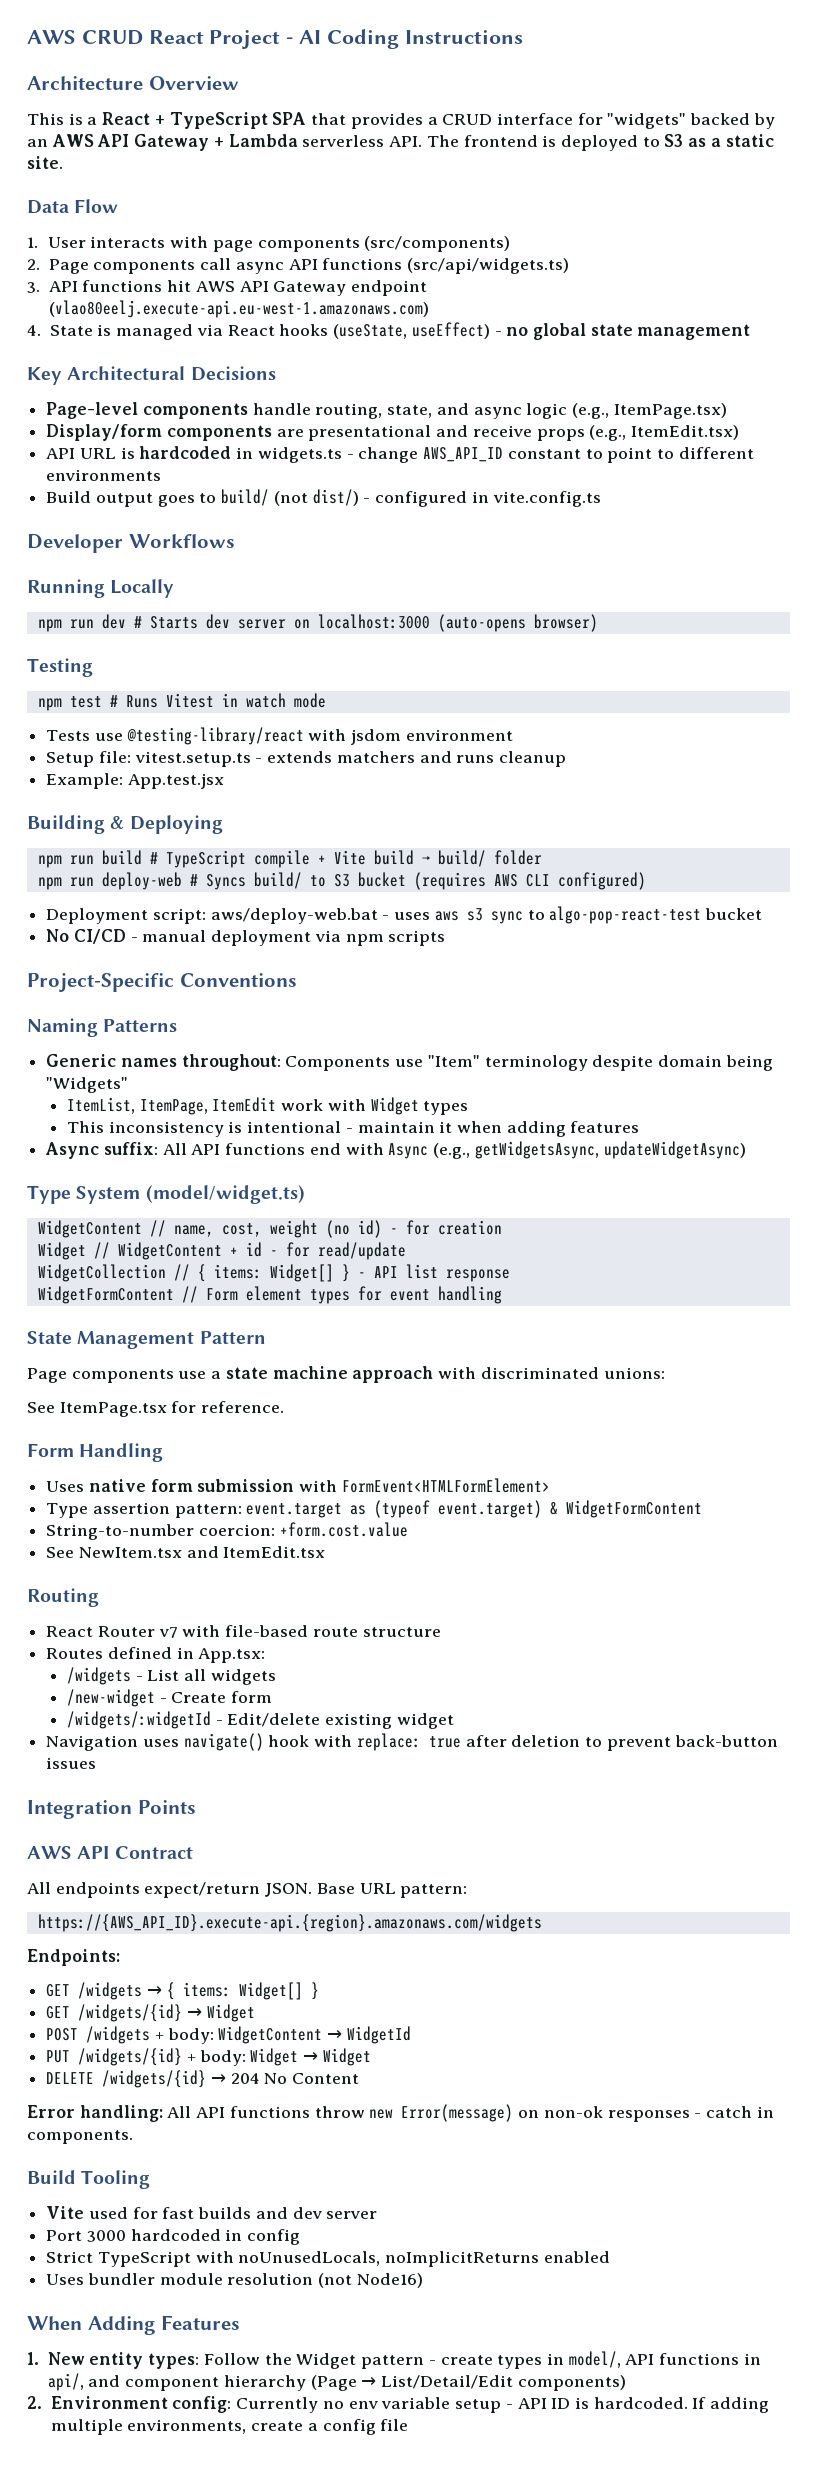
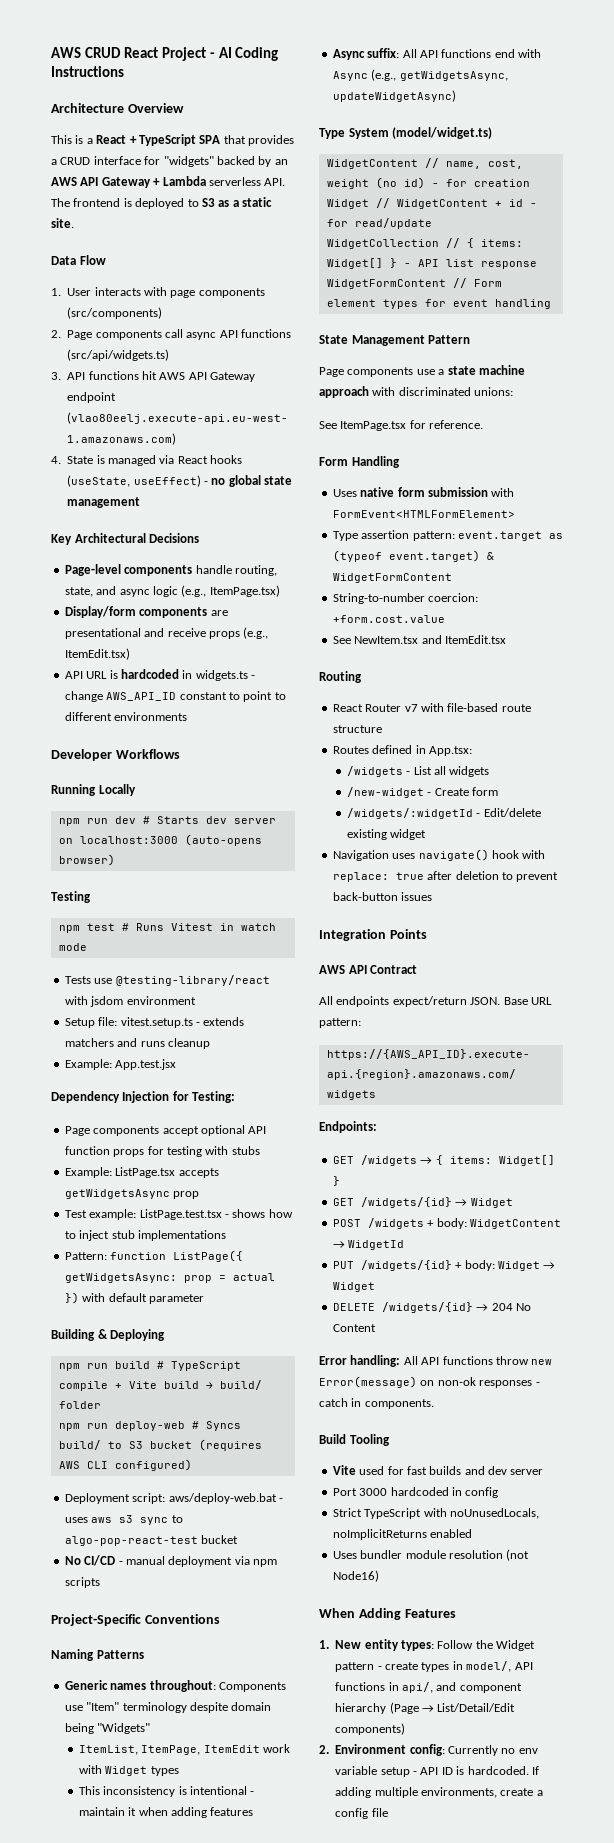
- Build output goes to build/ (not dist/) - configured in vite.config.ts
+ Dependency Injection for Testing:
+ Page components accept optional API function props for testing with stubs
+ Example: ListPage.tsx accepts getWidgetsAsync prop
+ Test example: ListPage.test.tsx - shows how to inject stub implementations
+ Pattern: function ListPage({ getWidgetsAsync: prop = actual }) with default parameter

